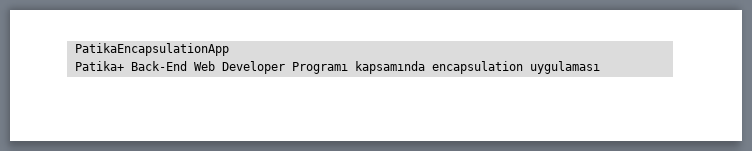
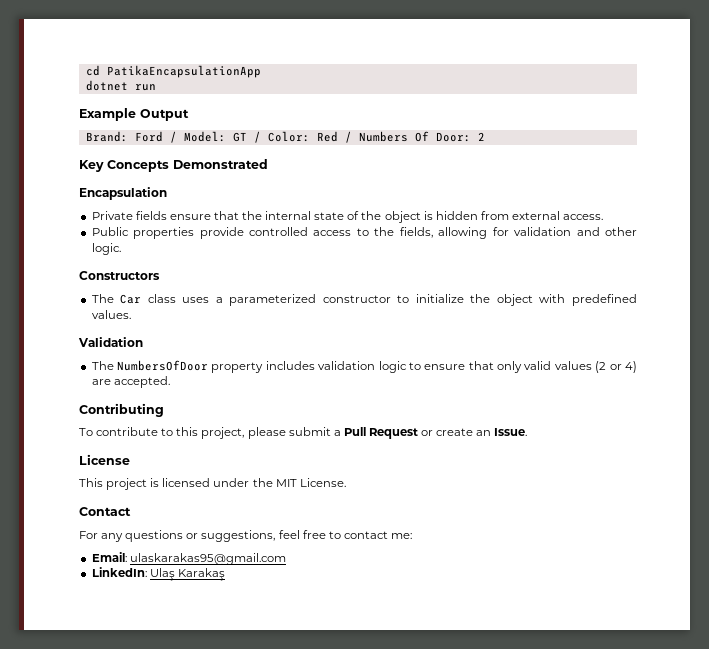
- PatikaEncapsulationApp
+ cd PatikaEncapsulationApp
- Patika+ Back-End Web Developer Programı kapsamında encapsulation uygulaması
+ dotnet run
+ Example Output
+ Brand: Ford / Model: GT / Color: Red / Numbers Of Door: 2
+ Key Concepts Demonstrated
+ Encapsulation
+ Private fields ensure that the internal state of the object is hidden from external access.
+ Public properties provide controlled access to the fields, allowing for validation and other logic.
+ Constructors
+ The Car class uses a parameterized constructor to initialize the object with predefined values.
+ Validation
+ The NumbersOfDoor property includes validation logic to ensure that only valid values (2 or 4) are accepted.
+ Contributing
+ To contribute to this project, please submit a Pull Request or create an Issue.
+ License
+ This project is licensed under the MIT License.
+ Contact
+ For any questions or suggestions, feel free to contact me:
+ Email: ulaskarakas95@gmail.com
+ LinkedIn: Ulaş Karakaş

